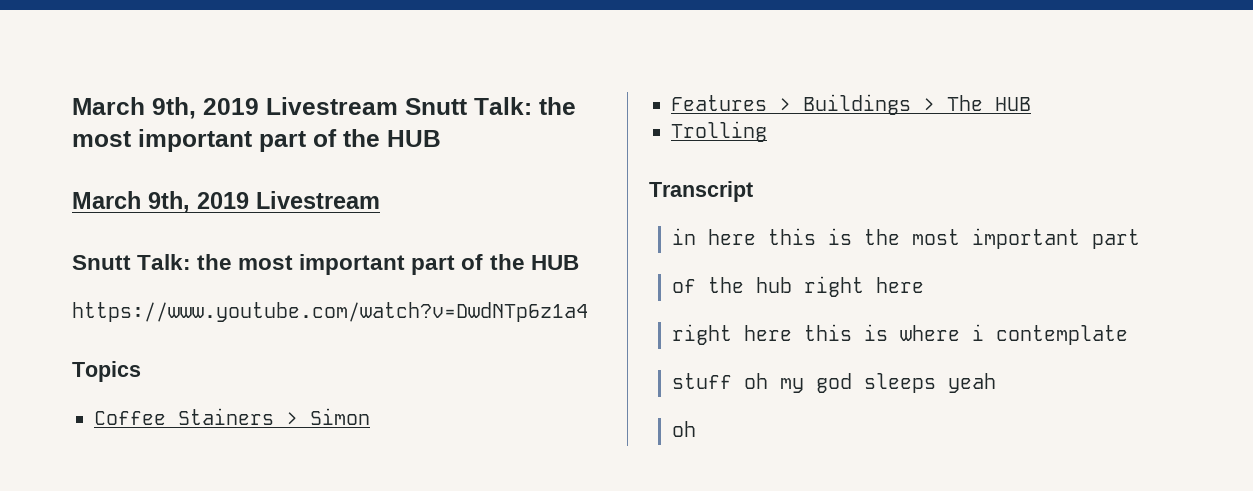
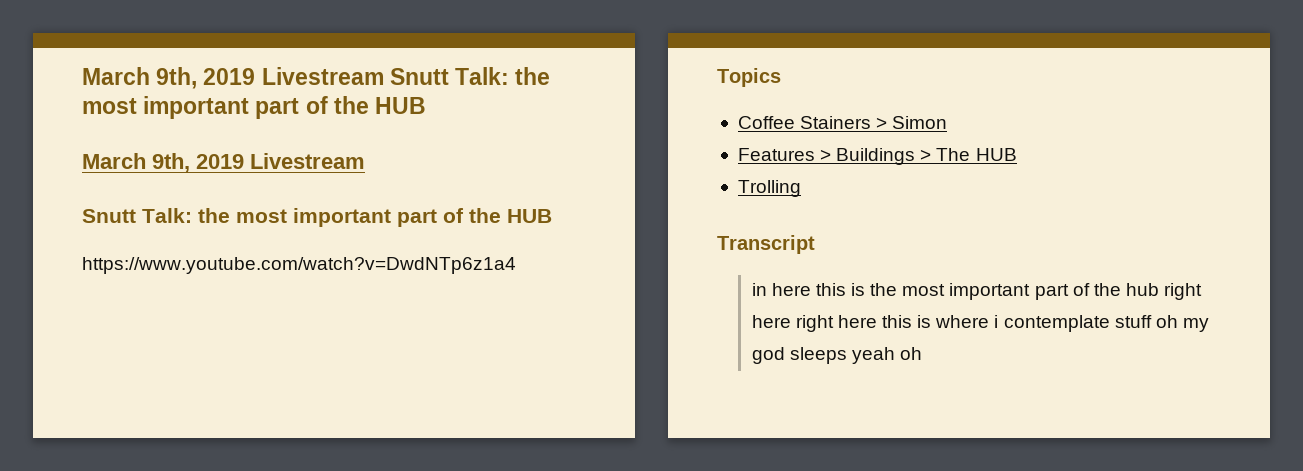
- in here this is the most important part
- of the hub right here
- right here this is where i contemplate
- stuff oh my god sleeps yeah
- oh
+ in here this is the most important part of the hub right here right here this is where i contemplate stuff oh my god sleeps yeah oh

